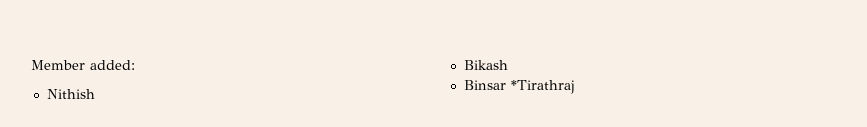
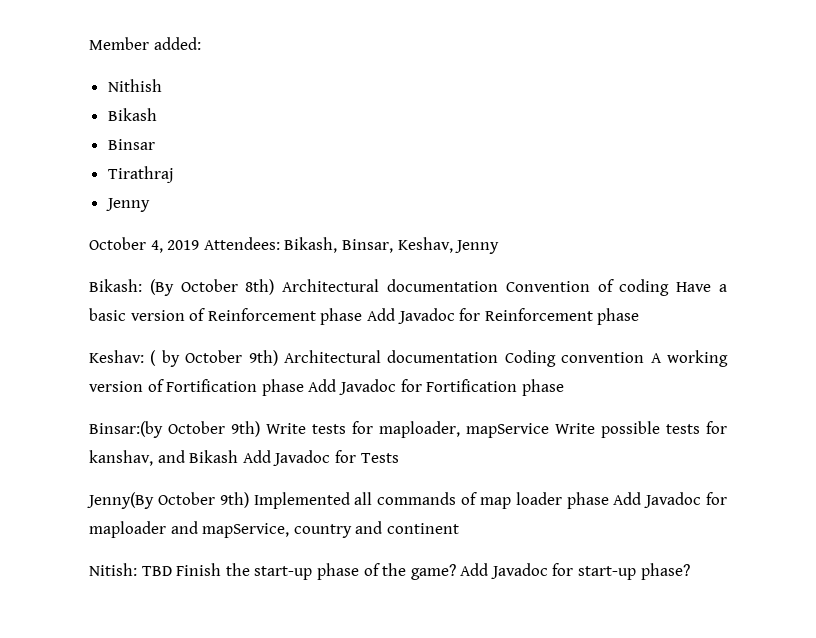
- Binsar *Tirathraj
+ Binsar
+ Tirathraj
+ Jenny
+ October 4, 2019 Attendees: Bikash, Binsar, Keshav, Jenny
+ Bikash: (By October 8th) Architectural documentation Convention of coding Have a basic version of Reinforcement phase Add Javadoc for Reinforcement phase
+ Keshav: ( by October 9th) Architectural documentation Coding convention A working version of Fortification phase Add Javadoc for Fortification phase
+ Binsar:(by October 9th) Write tests for maploader, mapService Write possible tests for kanshav, and Bikash Add Javadoc for Tests
+ Jenny(By October 9th) Implemented all commands of map loader phase Add Javadoc for maploader and mapService, country and continent
+ Nitish: TBD Finish the start-up phase of the game? Add Javadoc for start-up phase?

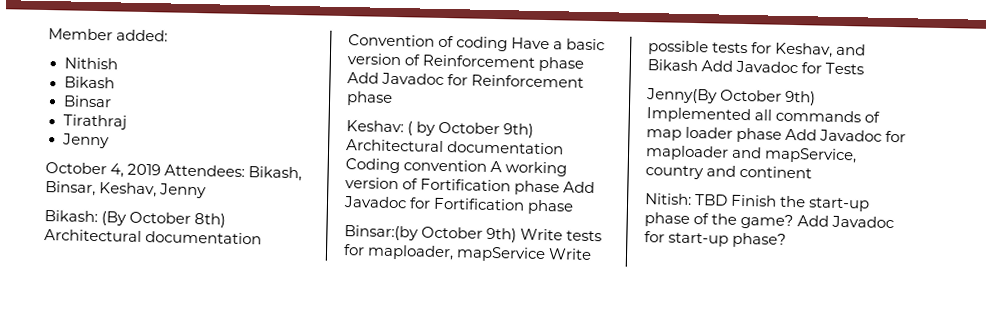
- Binsar:(by October 9th) Write tests for maploader, mapService Write possible tests for kanshav, and Bikash Add Javadoc for Tests
+ Binsar:(by October 9th) Write tests for maploader, mapService Write possible tests for Keshav, and Bikash Add Javadoc for Tests

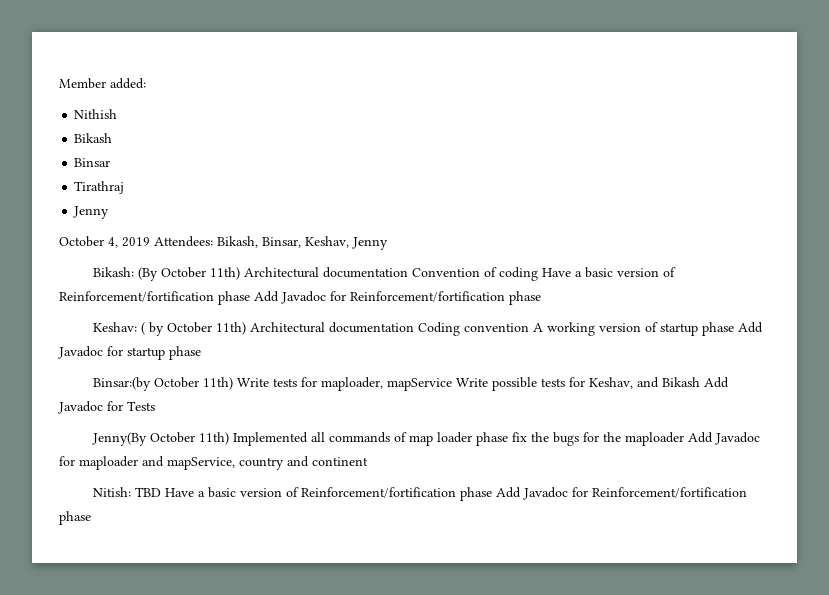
- Bikash: (By October 8th) Architectural documentation Convention of coding Have a basic version of Reinforcement phase Add Javadoc for Reinforcement phase
+ Bikash: (By October 11th) Architectural documentation Convention of coding Have a basic version of Reinforcement/fortification phase Add Javadoc for Reinforcement/fortification phase
- Keshav: ( by October 9th) Architectural documentation Coding convention A working version of Fortification phase Add Javadoc for Fortification phase
+ Keshav: ( by October 11th) Architectural documentation Coding convention A working version of startup phase Add Javadoc for startup phase
- Binsar:(by October 9th) Write tests for maploader, mapService Write possible tests for Keshav, and Bikash Add Javadoc for Tests
+ Binsar:(by October 11th) Write tests for maploader, mapService Write possible tests for Keshav, and Bikash Add Javadoc for Tests
- Jenny(By October 9th) Implemented all commands of map loader phase Add Javadoc for maploader and mapService, country and continent
+ Jenny(By October 11th) Implemented all commands of map loader phase fix the bugs for the maploader Add Javadoc for maploader and mapService, country and continent
- Nitish: TBD Finish the start-up phase of the game? Add Javadoc for start-up phase?
+ Nitish: TBD Have a basic version of Reinforcement/fortification phase Add Javadoc for Reinforcement/fortification phase

